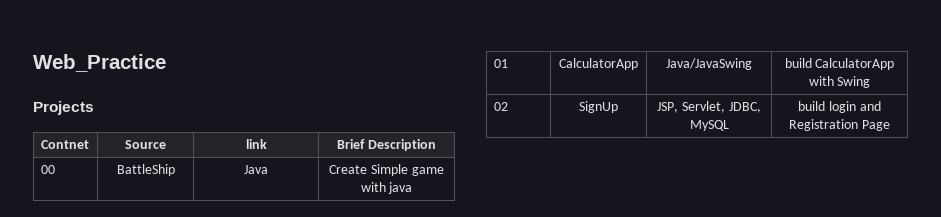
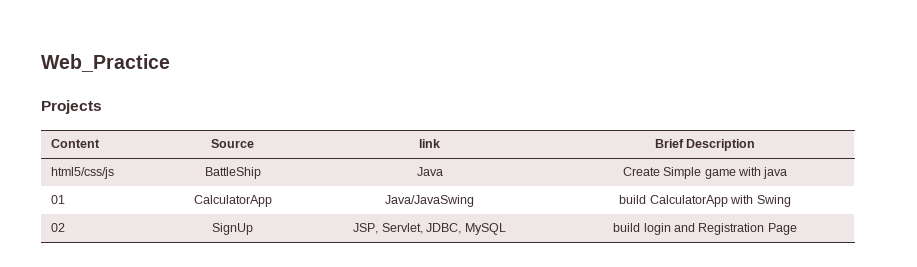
- Contnet | Source | link | Brief Description
+ Content | Source | link | Brief Description
- 00 | BattleShip | Java | Create Simple game with java
+ html5/css/js | BattleShip | Java | Create Simple game with java

